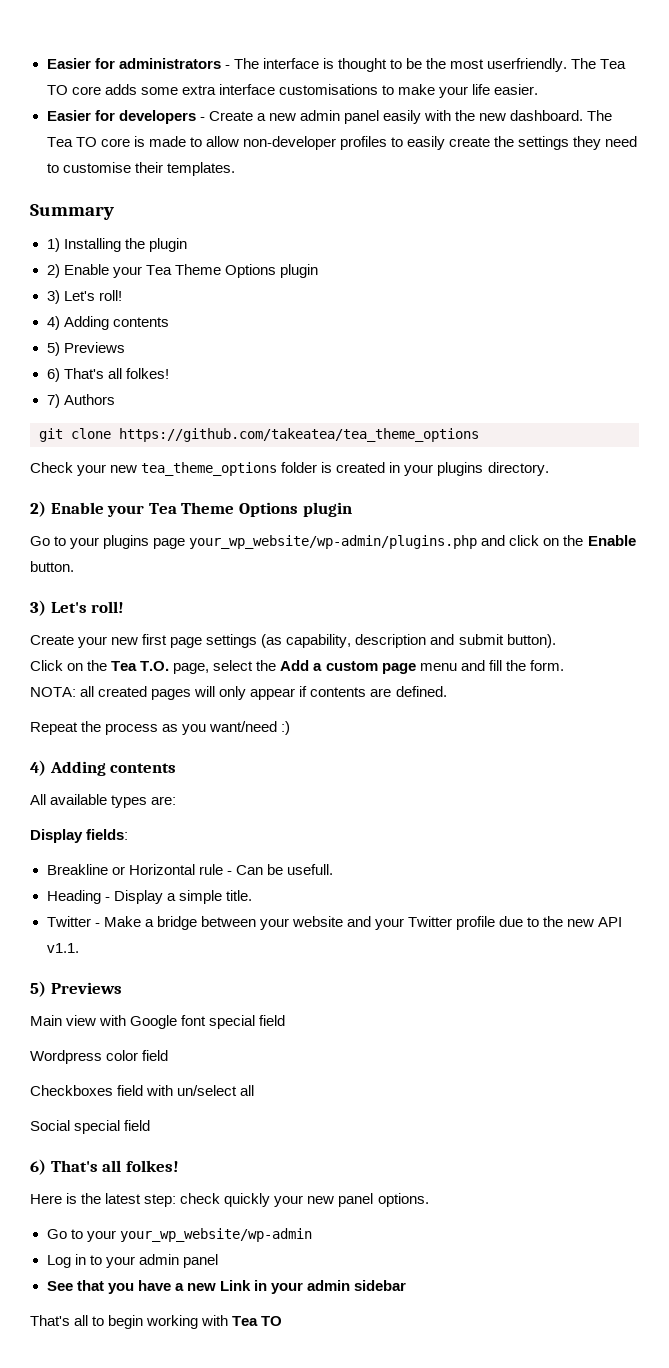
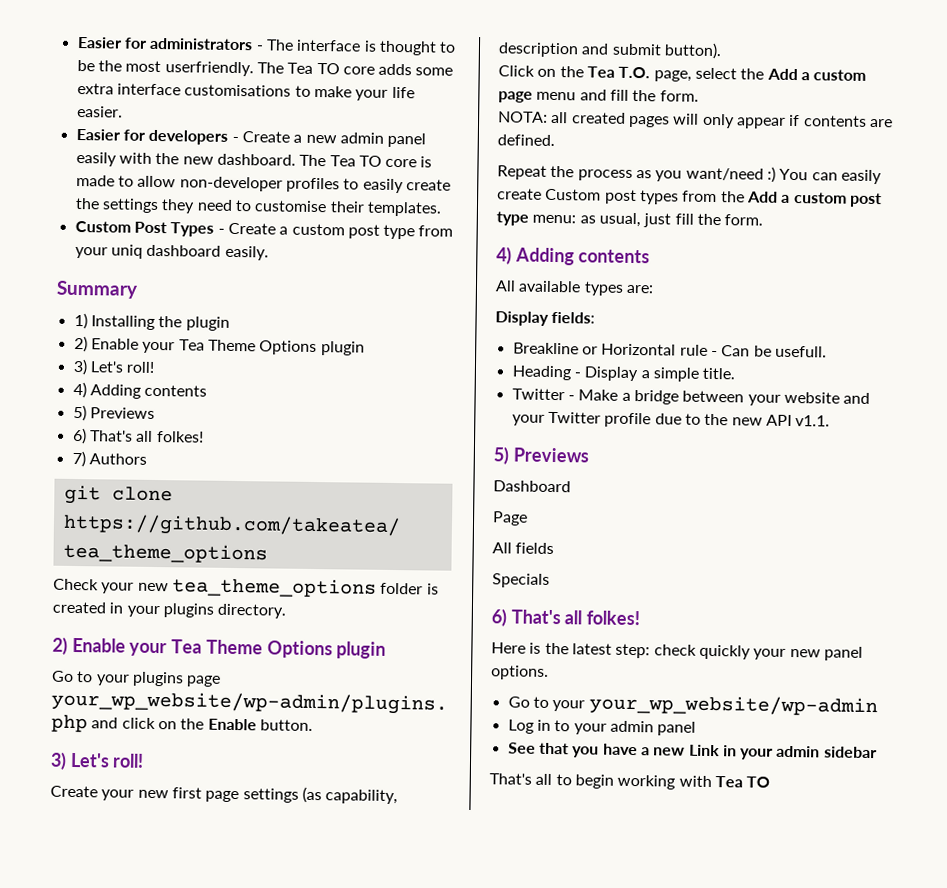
+ Custom Post Types - Create a custom post type from your uniq dashboard easily.
- Repeat the process as you want/need :)
+ Repeat the process as you want/need :) You can easily create Custom post types from the Add a custom post type menu: as usual, just fill the form.
- Main view with Google font special field
- Wordpress color field
- Checkboxes field with un/select all
- Social special field
+ Dashboard
+ Page
+ All fields
+ Specials

